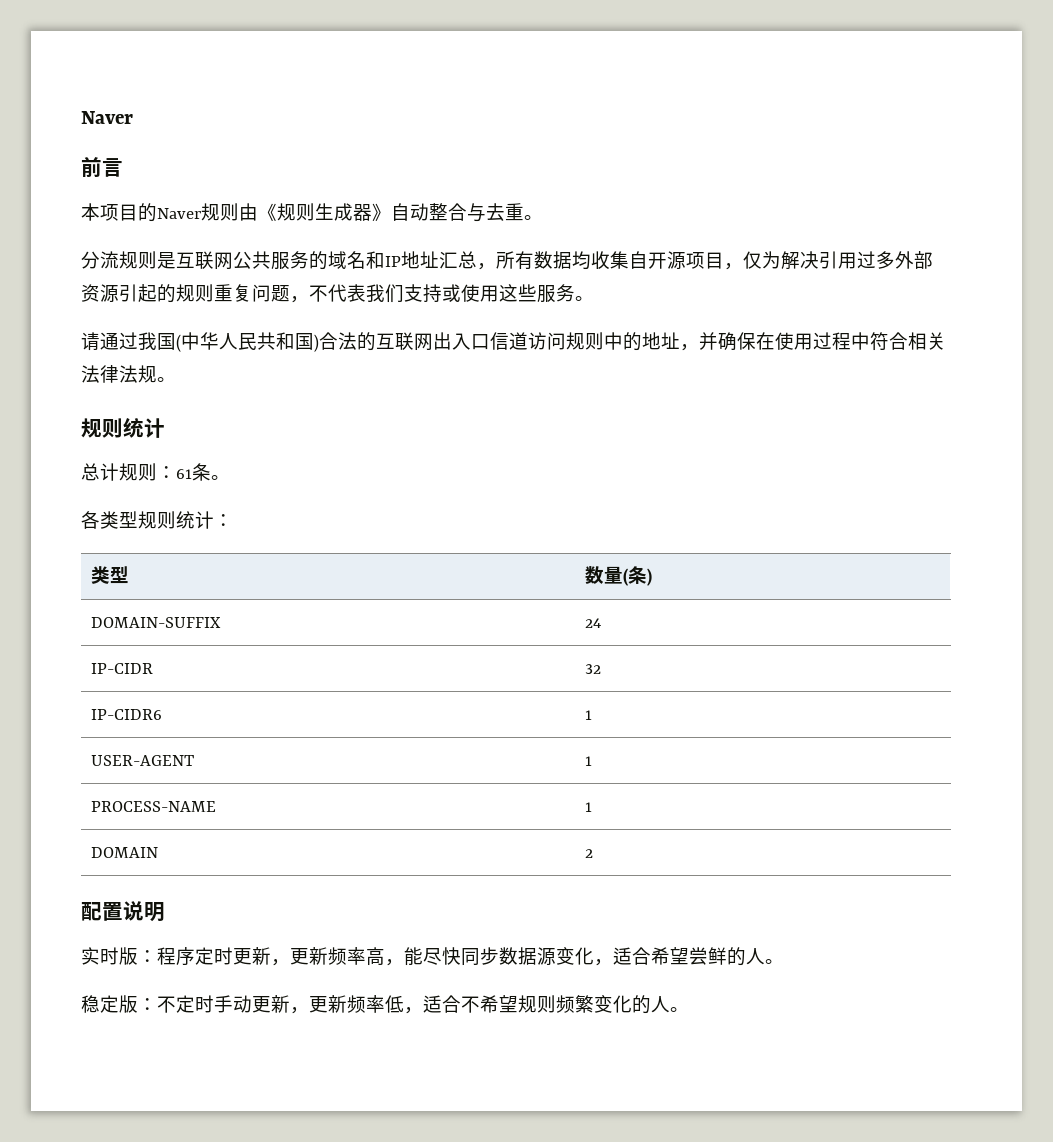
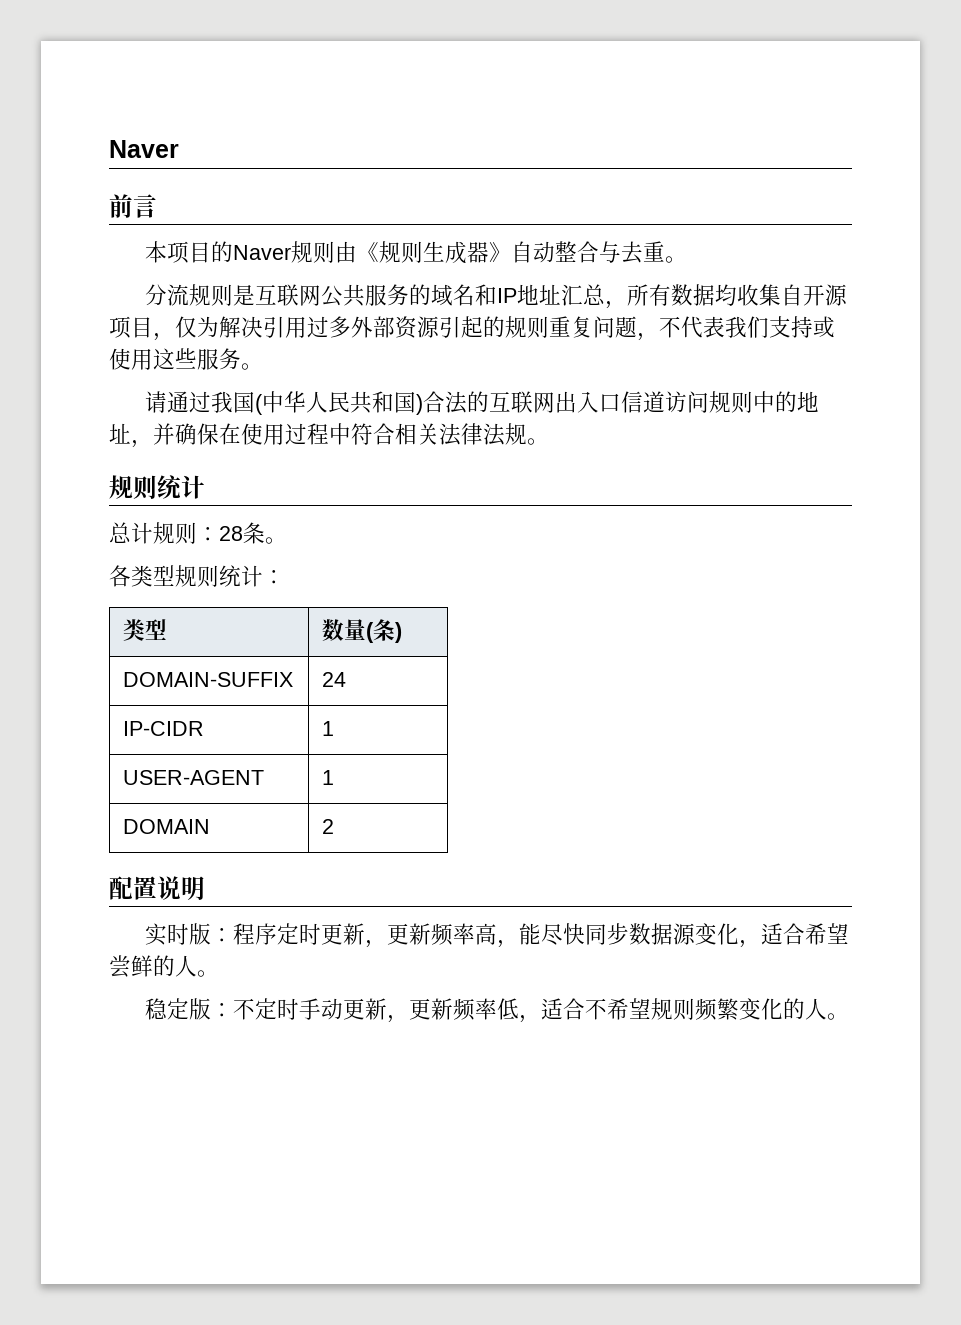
- 总计规则：61条。
+ 总计规则：28条。
- IP-CIDR | 32
- IP-CIDR6 | 1
+ IP-CIDR | 1
- PROCESS-NAME | 1

